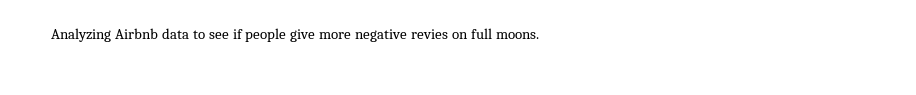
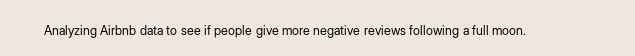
- Analyzing Airbnb data to see if people give more negative revies on full moons.
+ Analyzing Airbnb data to see if people give more negative reviews following a full moon.

